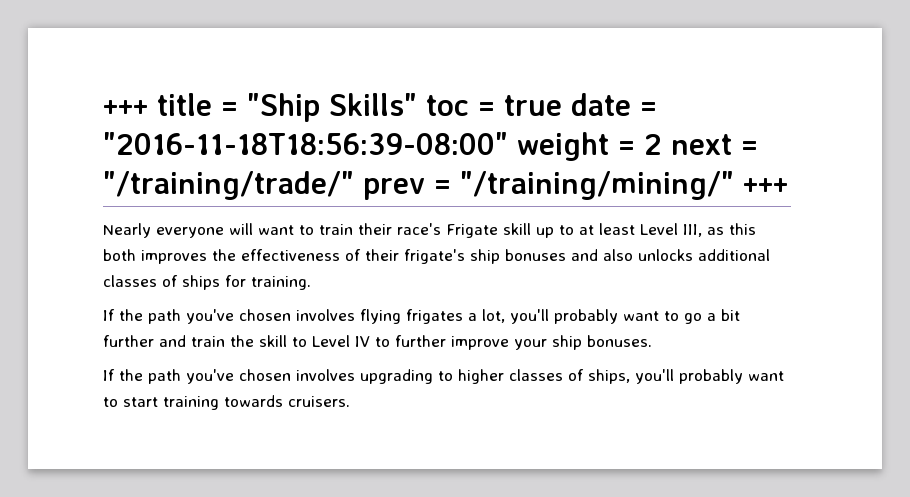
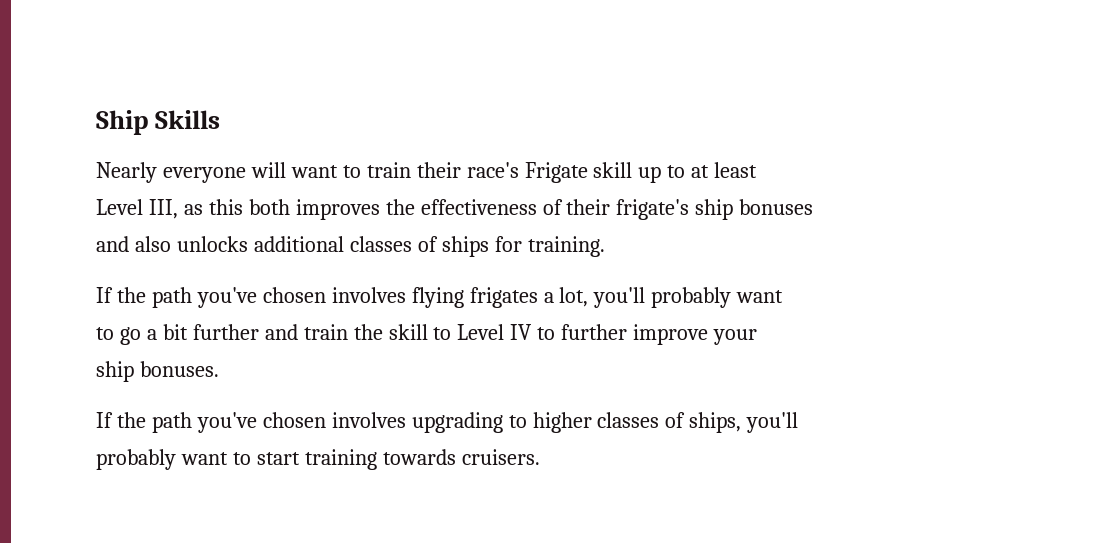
- +++ title = "Ship Skills" toc = true date = "2016-11-18T18:56:39-08:00" weight = 2 next = "/training/trade/" prev = "/training/mining/" +++
+ Ship Skills
- Nearly everyone will want to train their race's Frigate skill up to at least Level III, as this both improves the effectiveness of their frigate's ship bonuses and also unlocks additional classes of ships for training.
+ Nearly everyone will want to train their race's Frigate skill up to at least
+ Level III, as this both improves the effectiveness of their frigate's ship bonuses
+ and also unlocks additional classes of ships for training.
- If the path you've chosen involves flying frigates a lot, you'll probably want to go a bit further and train the skill to Level IV to further improve your ship bonuses.
+ If the path you've chosen involves flying frigates a lot, you'll probably want
+ to go a bit further and train the skill to Level IV to further improve your
+ ship bonuses.
- If the path you've chosen involves upgrading to higher classes of ships, you'll probably want to start training towards cruisers.
+ If the path you've chosen involves upgrading to higher classes of ships, you'll
+ probably want to start training towards cruisers.

